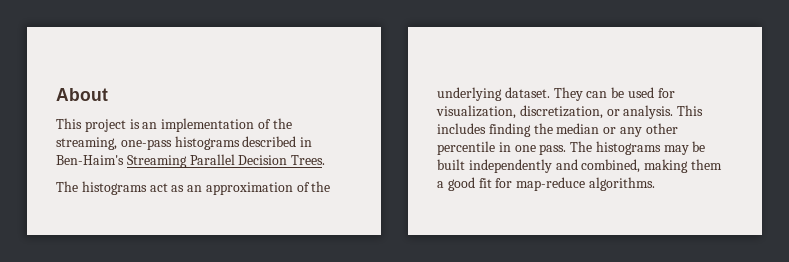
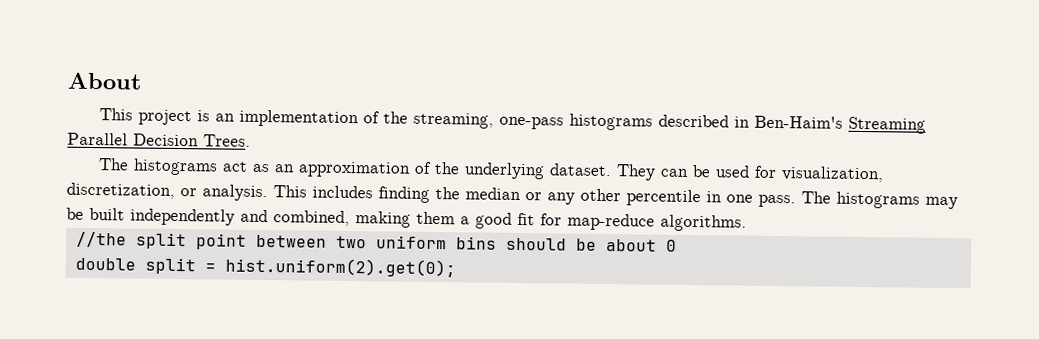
+ //the split point between two uniform bins should be about 0
+ double split = hist.uniform(2).get(0);

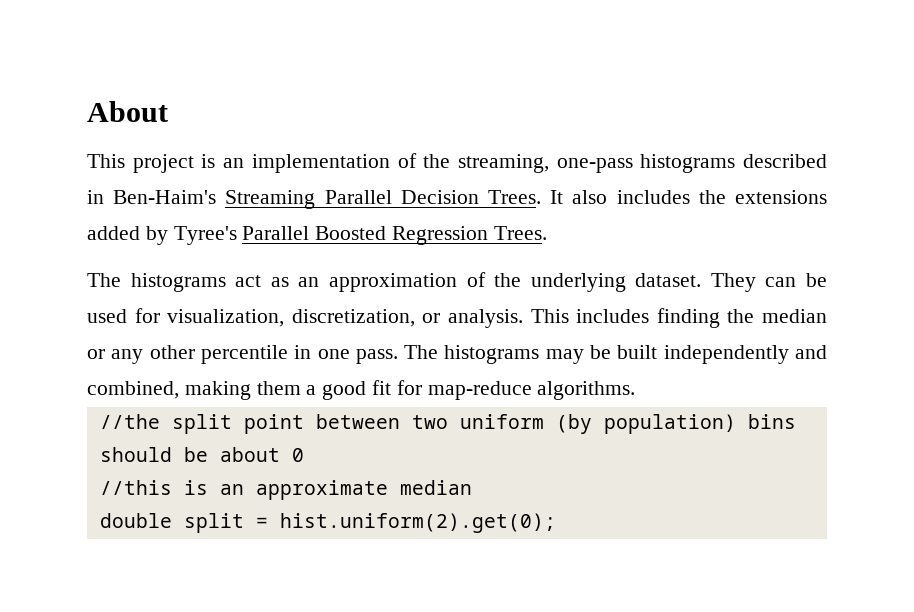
+ It also includes the extensions added by Tyree's Parallel Boosted Regression Trees.
- //the split point between two uniform bins should be about 0
+ //the split point between two uniform (by population) bins should be about 0
+ //this is an approximate median

